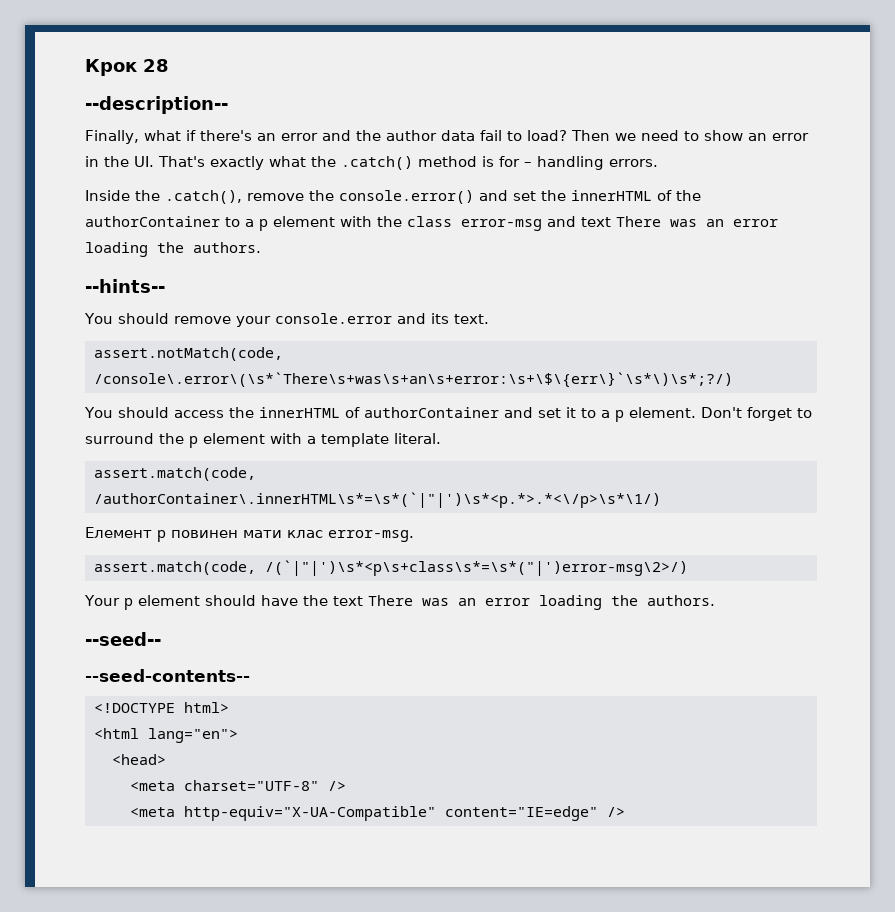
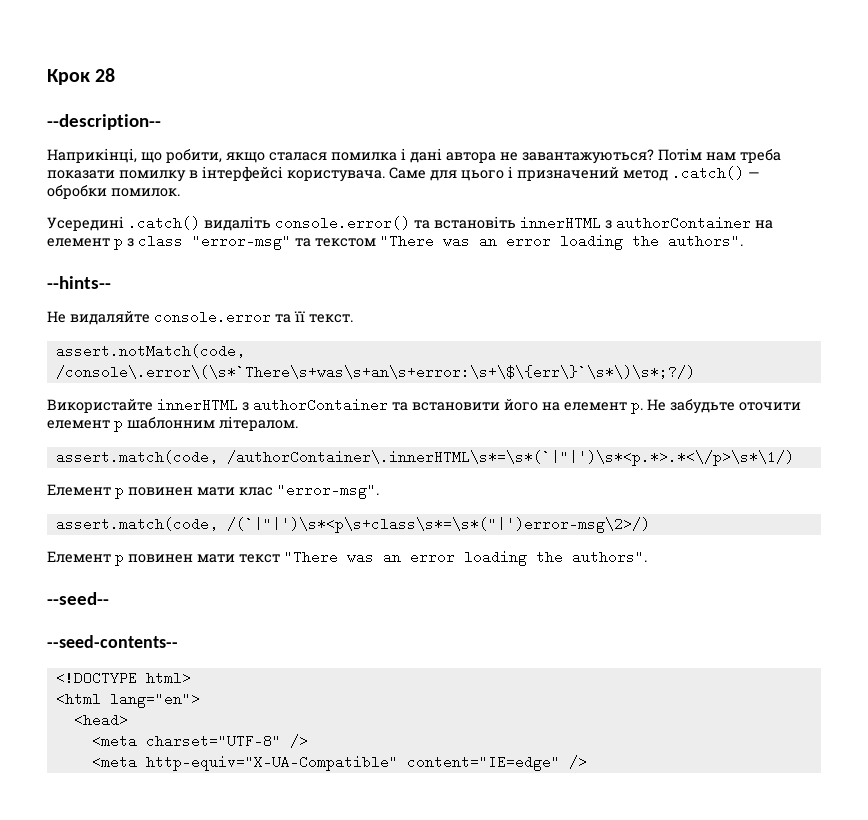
- Finally, what if there's an error and the author data fail to load? Then we need to show an error in the UI. That's exactly what the .catch() method is for – handling errors.
- Inside the .catch(), remove the console.error() and set the innerHTML of the authorContainer to a p element with the class error-msg and text There was an error loading the authors.
+ Наприкінці, що робити, якщо сталася помилка і дані автора не завантажуються? Потім нам треба показати помилку в інтерфейсі користувача. Саме для цього і призначений метод .catch() — обробки помилок.
+ Усередині .catch() видаліть console.error() та встановіть innerHTML з authorContainer на елемент p з class "error-msg" та текстом "There was an error loading the authors".
- You should remove your console.error and its text.
+ Не видаляйте console.error та її текст.
  assert.notMatch(code, /console\.error\(\s*`There\s+was\s+an\s+error:\s+\$\{err\}`\s*\)\s*;?/)
- You should access the innerHTML of authorContainer and set it to a p element. Don't forget to surround the p element with a template literal.
+ Використайте innerHTML з authorContainer та встановити його на елемент p. Не забудьте оточити елемент p шаблонним літералом.
- Елемент p повинен мати клас error-msg.
+ Елемент p повинен мати клас "error-msg".
- Your p element should have the text There was an error loading the authors.
+ Елемент p повинен мати текст "There was an error loading the authors".

